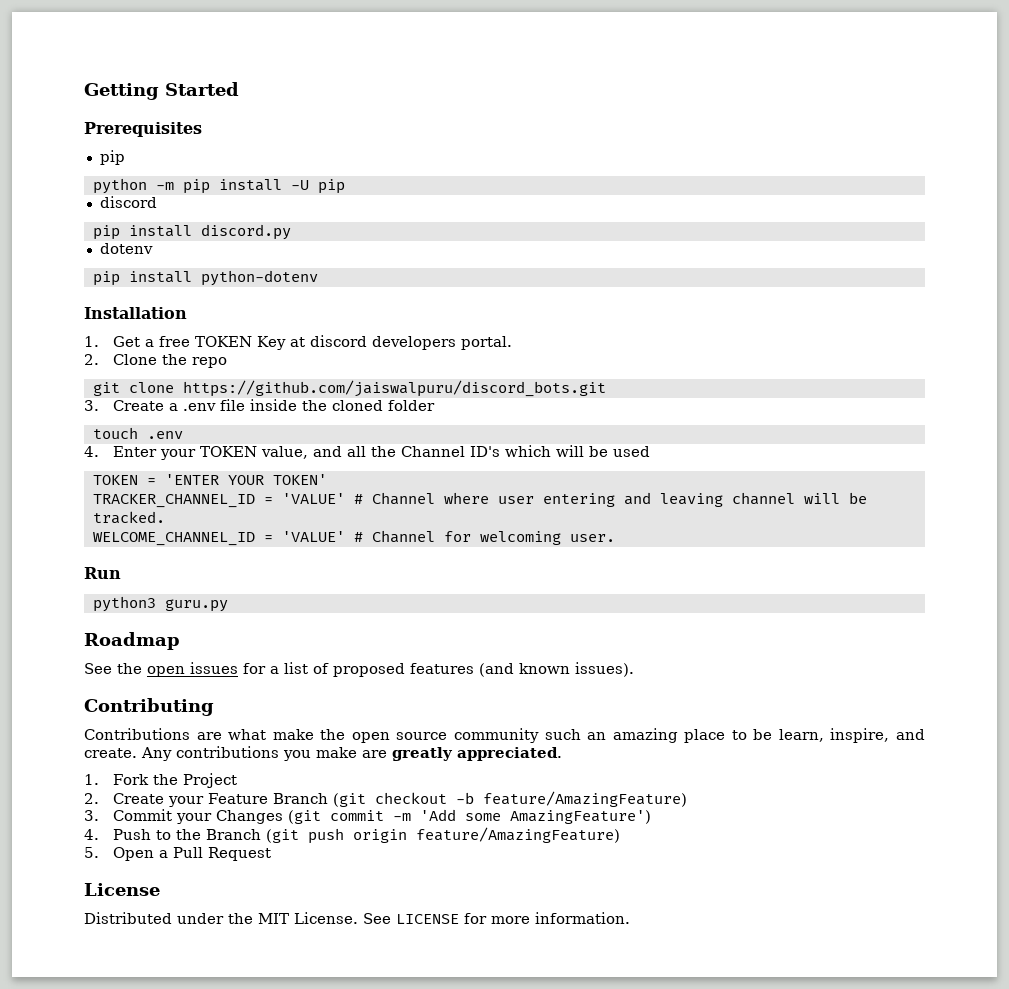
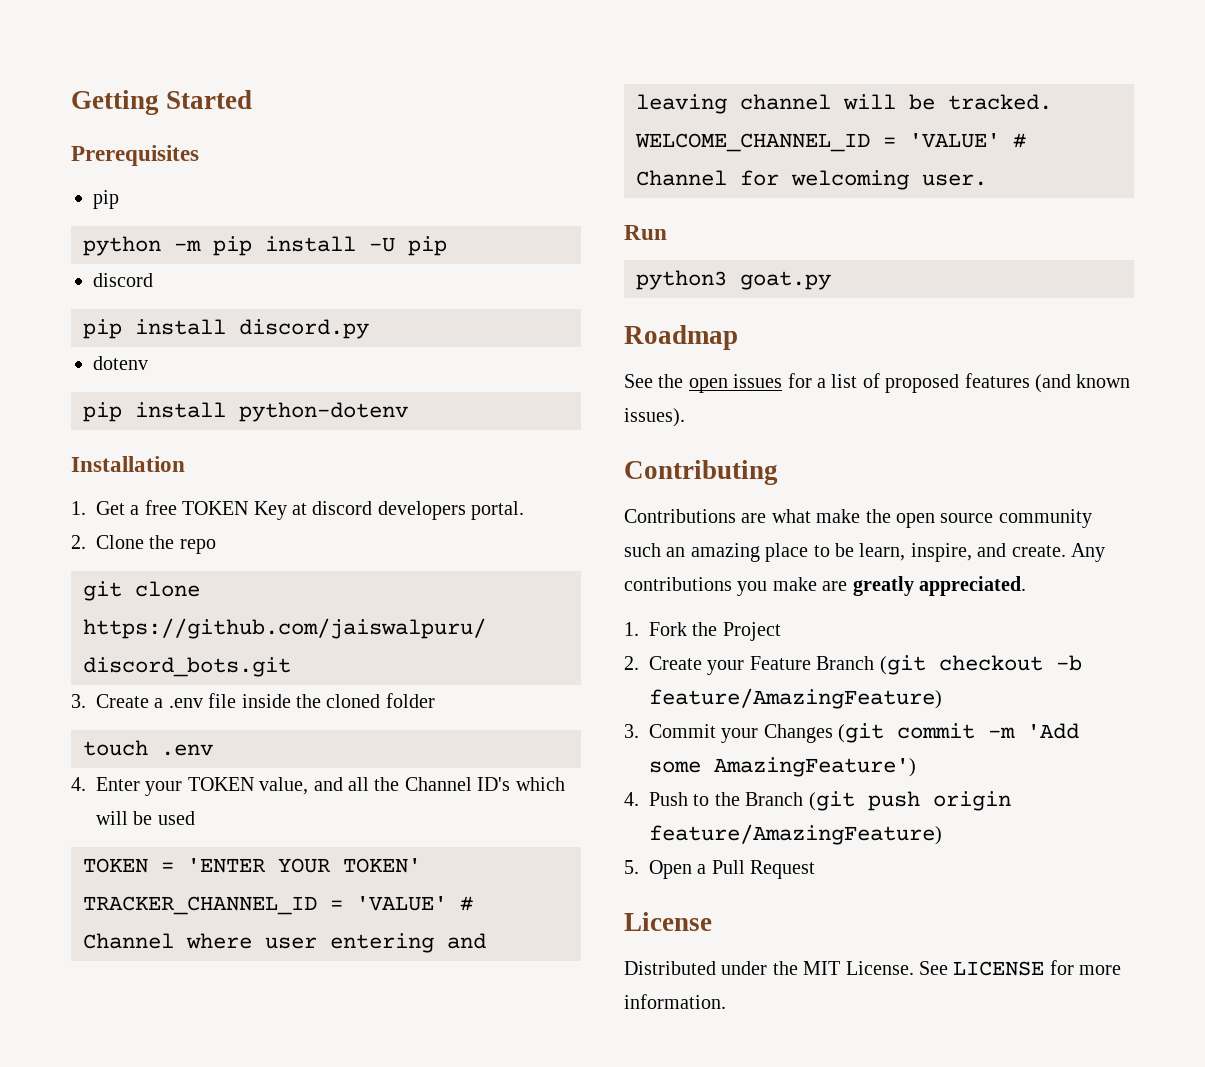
- python3 guru.py
+ python3 goat.py

